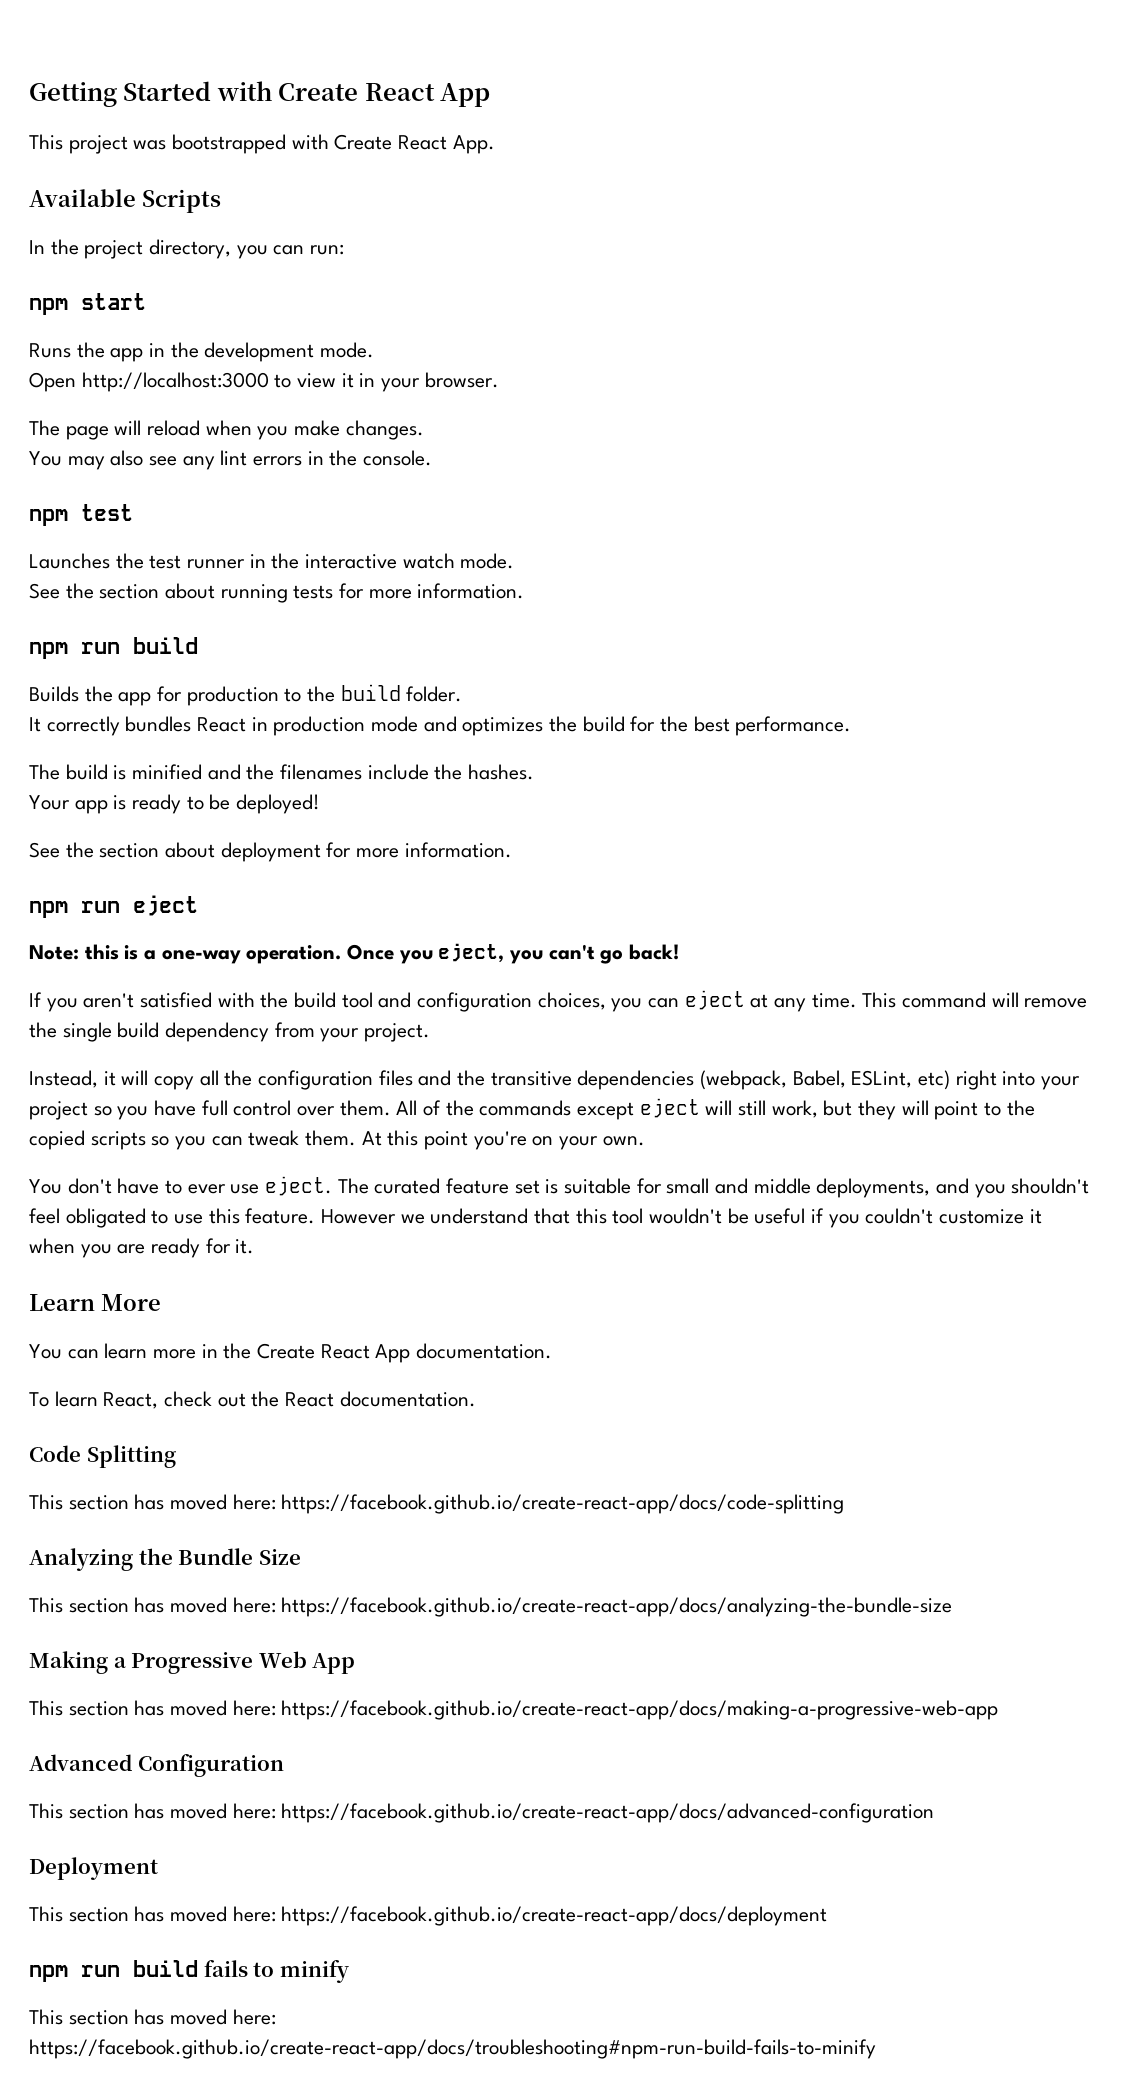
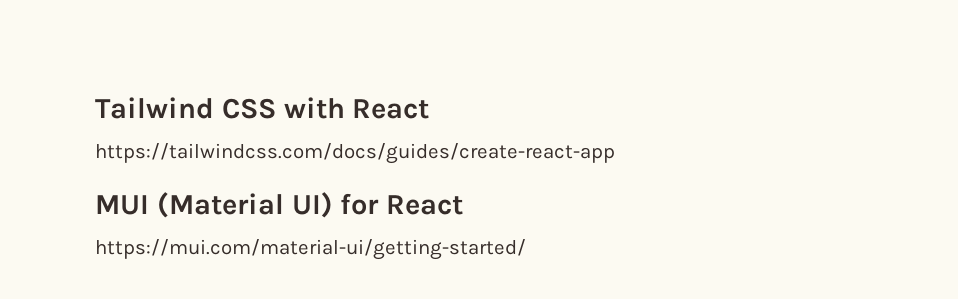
- Getting Started with Create React App
- This project was bootstrapped with Create React App.
- Available Scripts
- In the project directory, you can run:
- npm start
- Runs the app in the development mode.
- Open http://localhost:3000 to view it in your browser.
- The page will reload when you make changes.
- You may also see any lint errors in the console.
- npm test
- Launches the test runner in the interactive watch mode.
- See the section about running tests for more information.
- npm run build
- Builds the app for production to the build folder.
- It correctly bundles React in production mode and optimizes the build for the best performance.
- The build is minified and the filenames include the hashes.
- Your app is ready to be deployed!
- See the section about deployment for more information.
- npm run eject
- Note: this is a one-way operation. Once you eject, you can't go back!
- If you aren't satisfied with the build tool and configuration choices, you can eject at any time. This command will remove the single build dependency from your project.
- Instead, it will copy all the configuration files and the transitive dependencies (webpack, Babel, ESLint, etc) right into your project so you have full control over them. All of the commands except eject will still work, but they will point to the copied scripts so you can tweak them. At this point you're on your own.
- You don't have to ever use eject. The curated feature set is suitable for small and middle deployments, and you shouldn't feel obligated to use this feature. However we understand that this tool wouldn't be useful if you couldn't customize it when you are ready for it.
- Learn More
- You can learn more in the Create React App documentation.
- To learn React, check out the React documentation.
- Code Splitting
- This section has moved here: https://facebook.github.io/create-react-app/docs/code-splitting
- Analyzing the Bundle Size
- This section has moved here: https://facebook.github.io/create-react-app/docs/analyzing-the-bundle-size
- Making a Progressive Web App
- This section has moved here: https://facebook.github.io/create-react-app/docs/making-a-progressive-web-app
- Advanced Configuration
- This section has moved here: https://facebook.github.io/create-react-app/docs/advanced-configuration
- Deployment
- This section has moved here: https://facebook.github.io/create-react-app/docs/deployment
- npm run build fails to minify
- This section has moved here: https://facebook.github.io/create-react-app/docs/troubleshooting#npm-run-build-fails-to-minify
+ Tailwind CSS with React
+ https://tailwindcss.com/docs/guides/create-react-app
+ MUI (Material UI) for React
+ https://mui.com/material-ui/getting-started/

